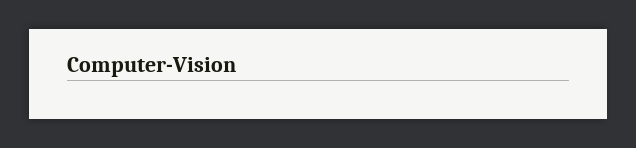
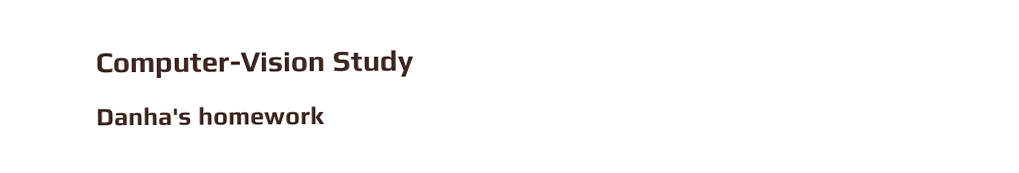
- Computer-Vision
+ Computer-Vision Study
+ Danha's homework

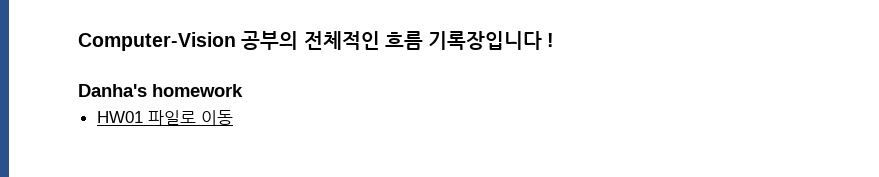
- Computer-Vision Study
+ Computer-Vision 공부의 전체적인 흐름 기록장입니다 !
+ HW01 파일로 이동

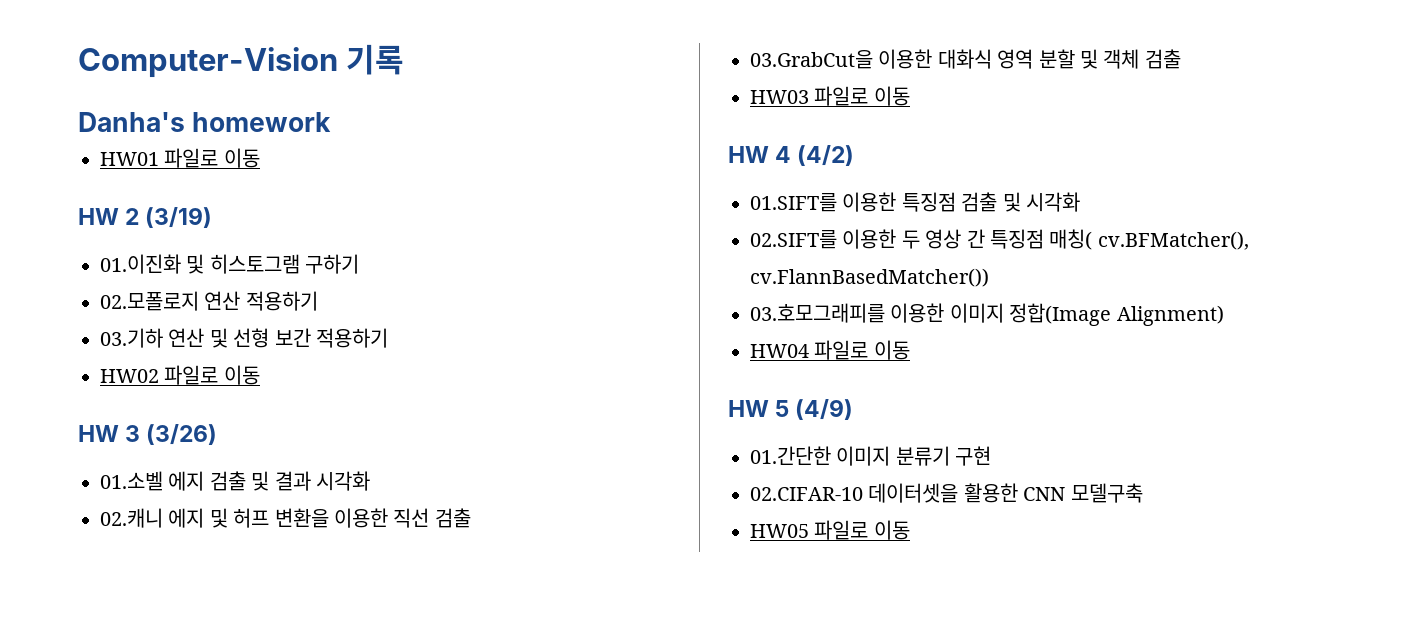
- Computer-Vision 공부의 전체적인 흐름 기록장입니다 !
+ Computer-Vision 기록
+ HW 2 (3/19)
+ 01.이진화 및 히스토그램 구하기
+ 02.모폴로지 연산 적용하기
+ 03.기하 연산 및 선형 보간 적용하기
+ HW02 파일로 이동
+ HW 3 (3/26)
+ 01.소벨 에지 검출 및 결과 시각화
+ 02.캐니 에지 및 허프 변환을 이용한 직선 검출
+ 03.GrabCut을 이용한 대화식 영역 분할 및 객체 검출
+ HW03 파일로 이동
+ HW 4 (4/2)
+ 01.SIFT를 이용한 특징점 검출 및 시각화
+ 02.SIFT를 이용한 두 영상 간 특징점 매칭( cv.BFMatcher(), cv.FlannBasedMatcher())
+ 03.호모그래피를 이용한 이미지 정합(Image Alignment)
+ HW04 파일로 이동
+ HW 5 (4/9)
+ 01.간단한 이미지 분류기 구현
+ 02.CIFAR-10 데이터셋을 활용한 CNN 모델구축
+ HW05 파일로 이동

